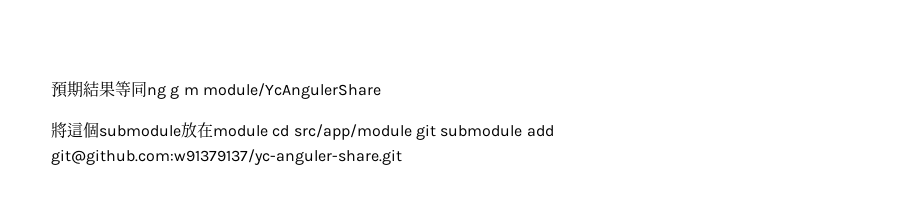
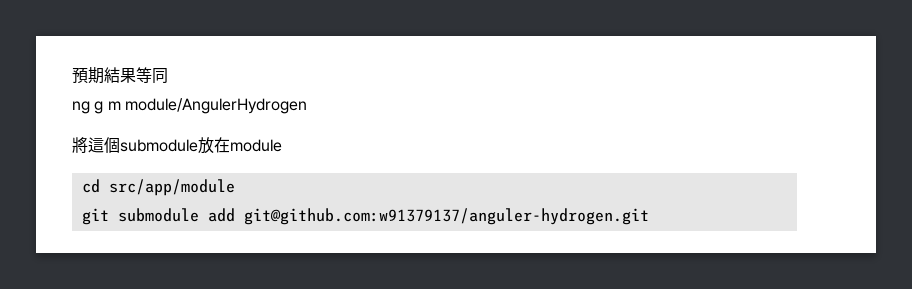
- 預期結果等同ng g m module/YcAngulerShare
+ 預期結果等同
+ ng g m module/AngulerHydrogen
- 將這個submodule放在module cd src/app/module git submodule add git@github.com:w91379137/yc-anguler-share.git
+ 將這個submodule放在module
+ cd src/app/module
+ git submodule add git@github.com:w91379137/anguler-hydrogen.git

